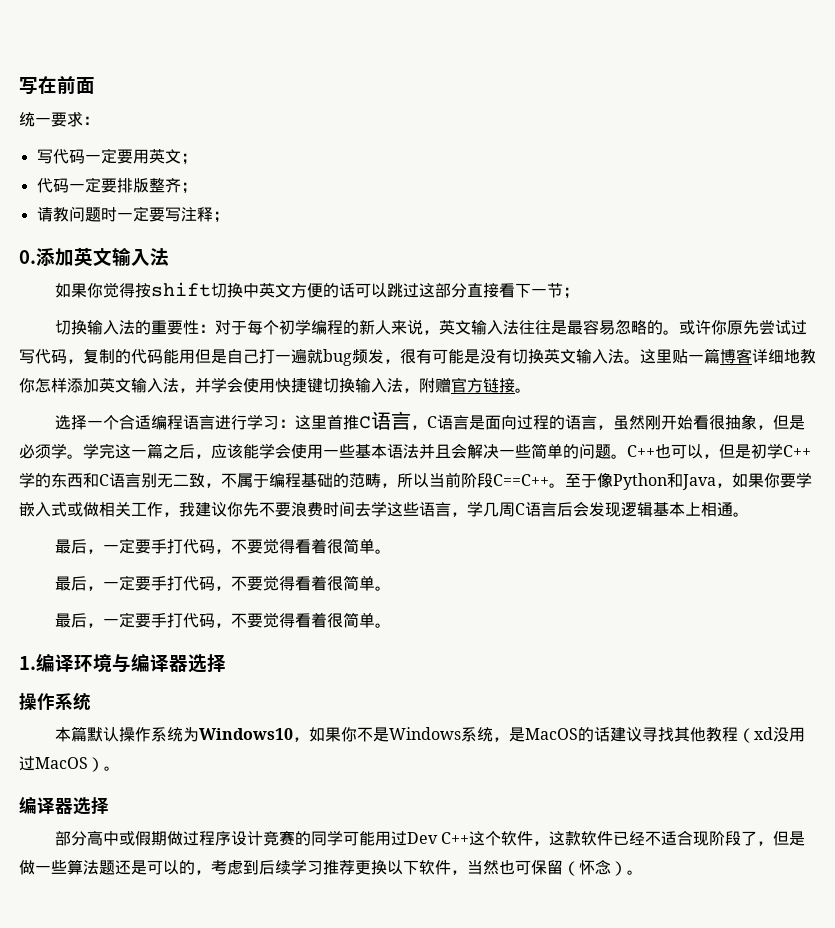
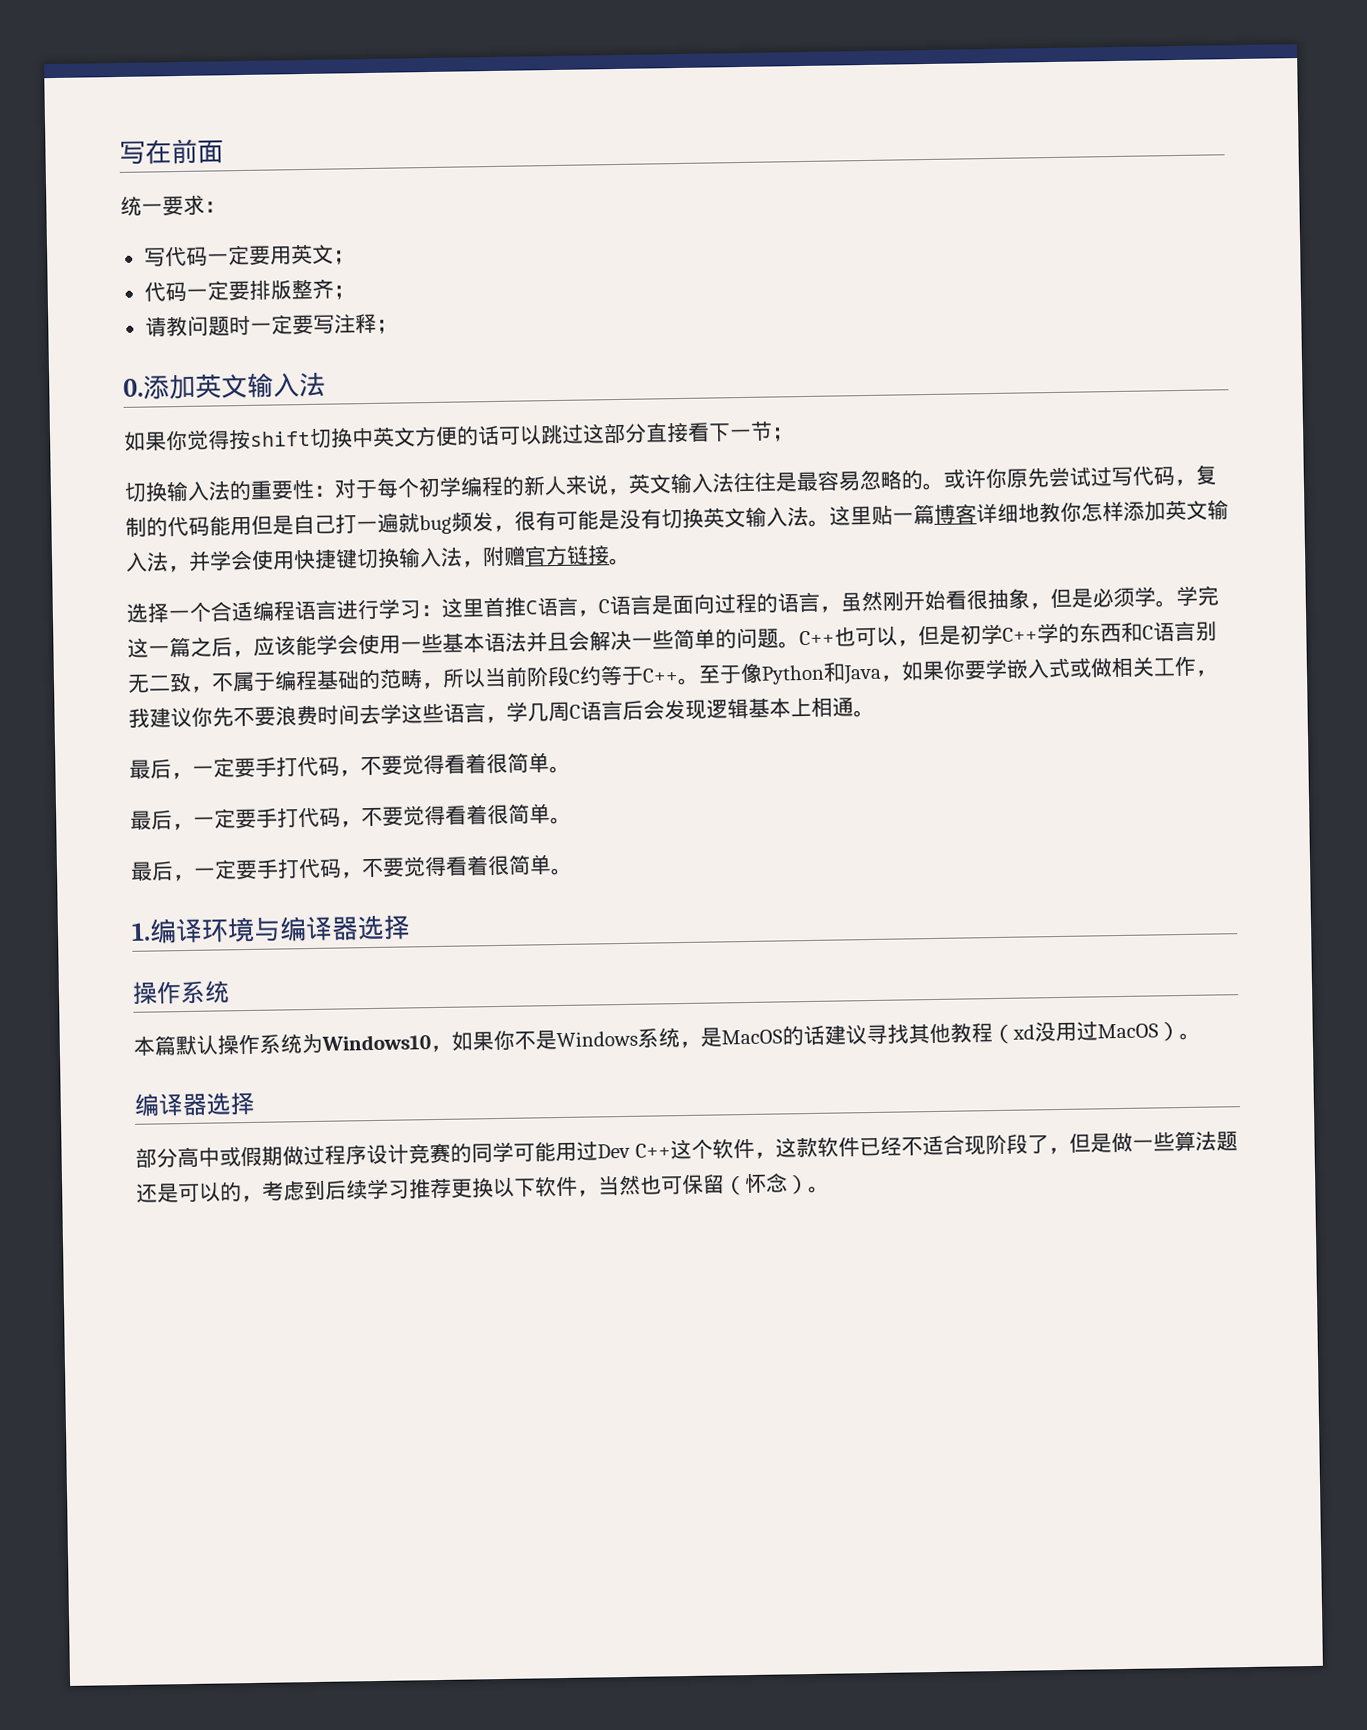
- C++也可以，但是初学C++学的东西和C语言别无二致，不属于编程基础的范畴，所以当前阶段C==C++。
+ C++也可以，但是初学C++学的东西和C语言别无二致，不属于编程基础的范畴，所以当前阶段C约等于C++。

